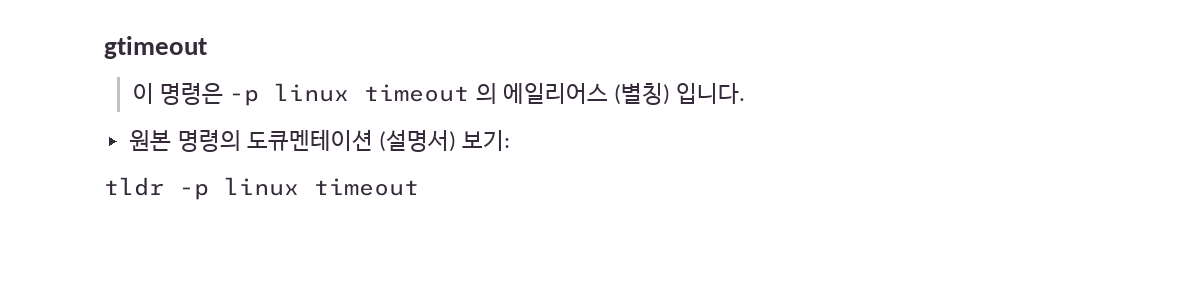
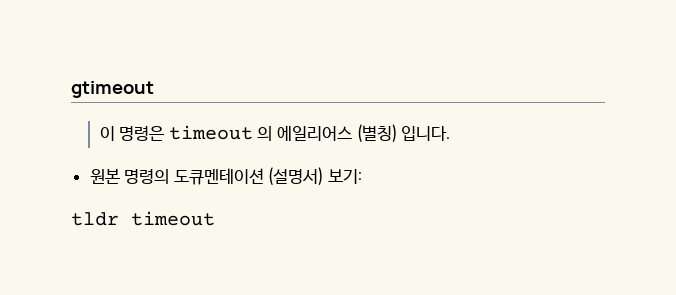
- 이 명령은 -p linux timeout 의 에일리어스 (별칭) 입니다.
+ 이 명령은 timeout 의 에일리어스 (별칭) 입니다.
- tldr -p linux timeout
+ tldr timeout

